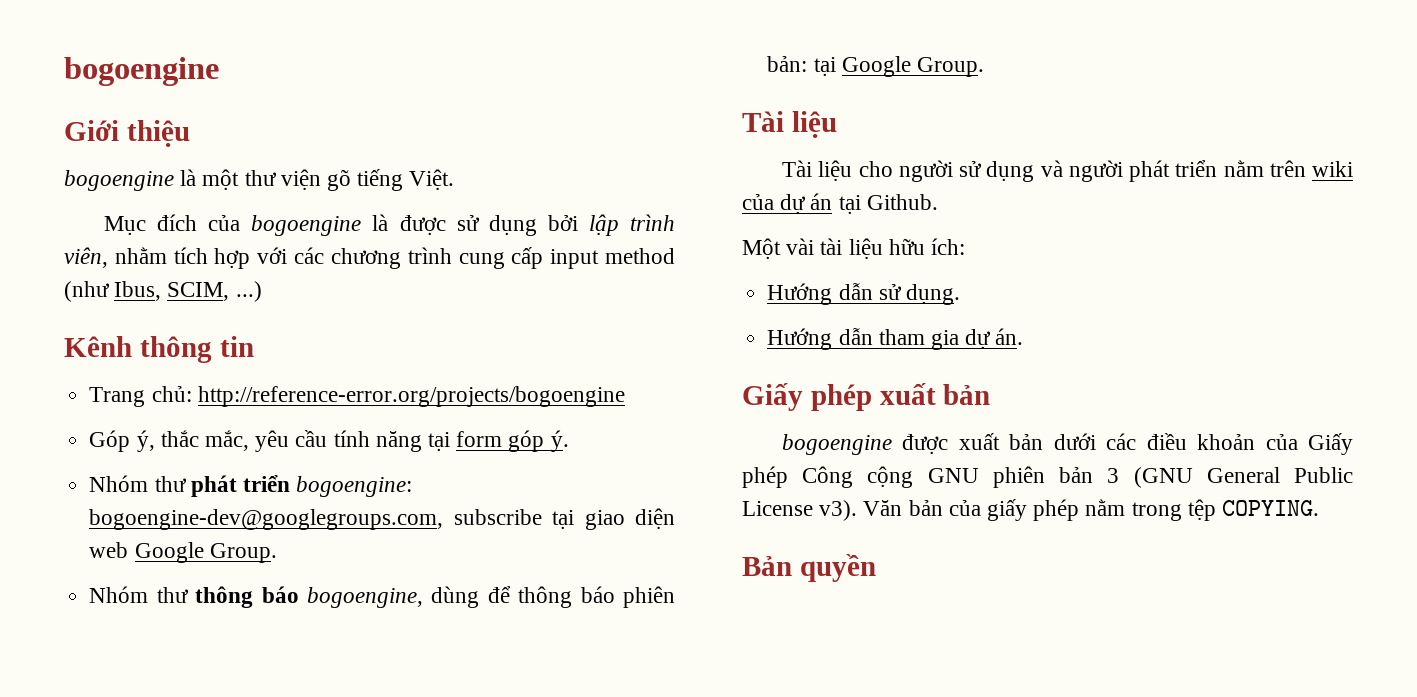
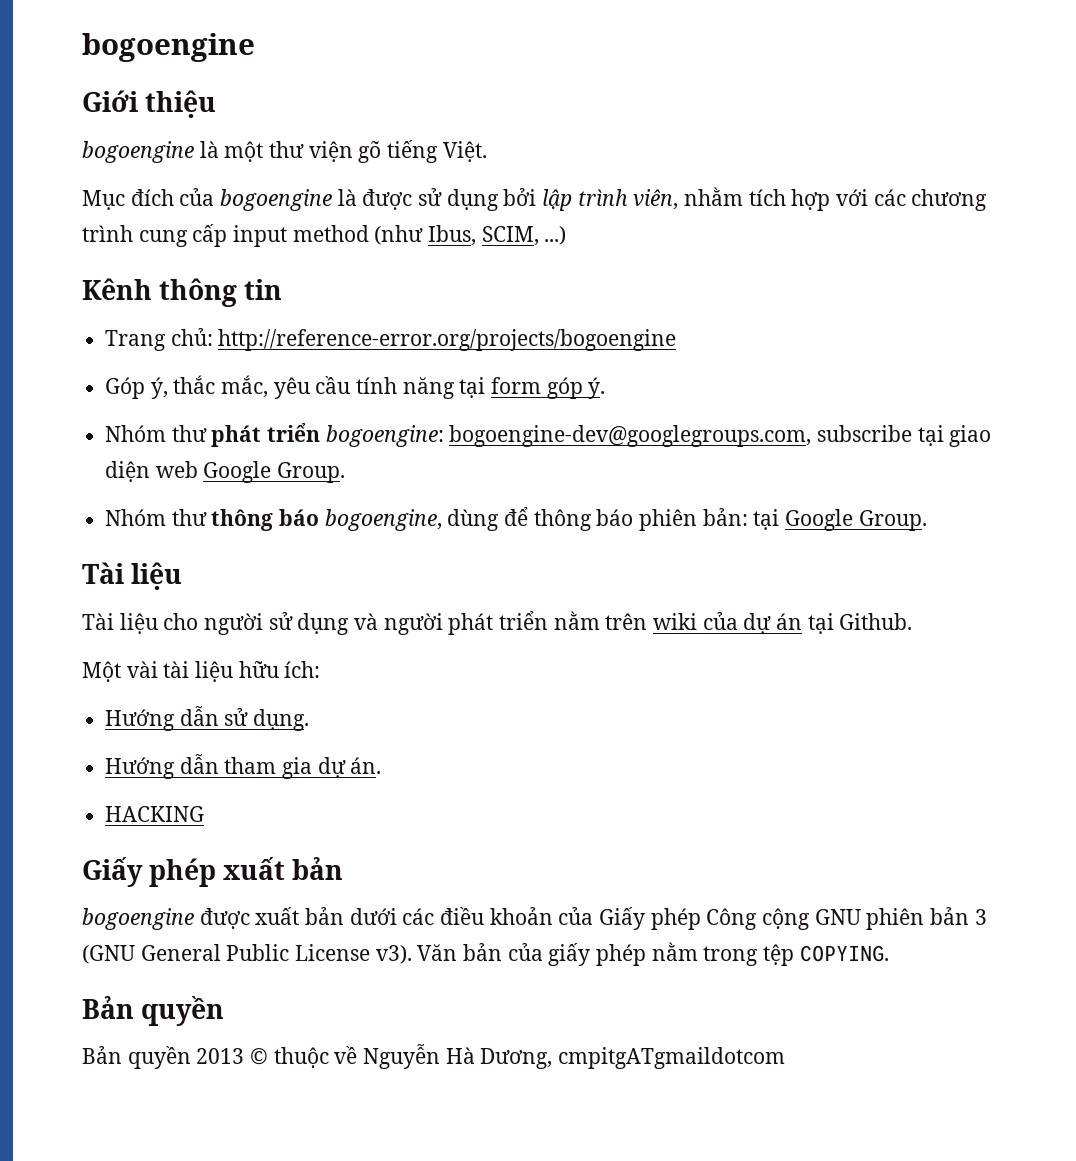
+ HACKING
+ Bản quyền 2013 © thuộc về Nguyễn Hà Dương, cmpitgATgmaildotcom

